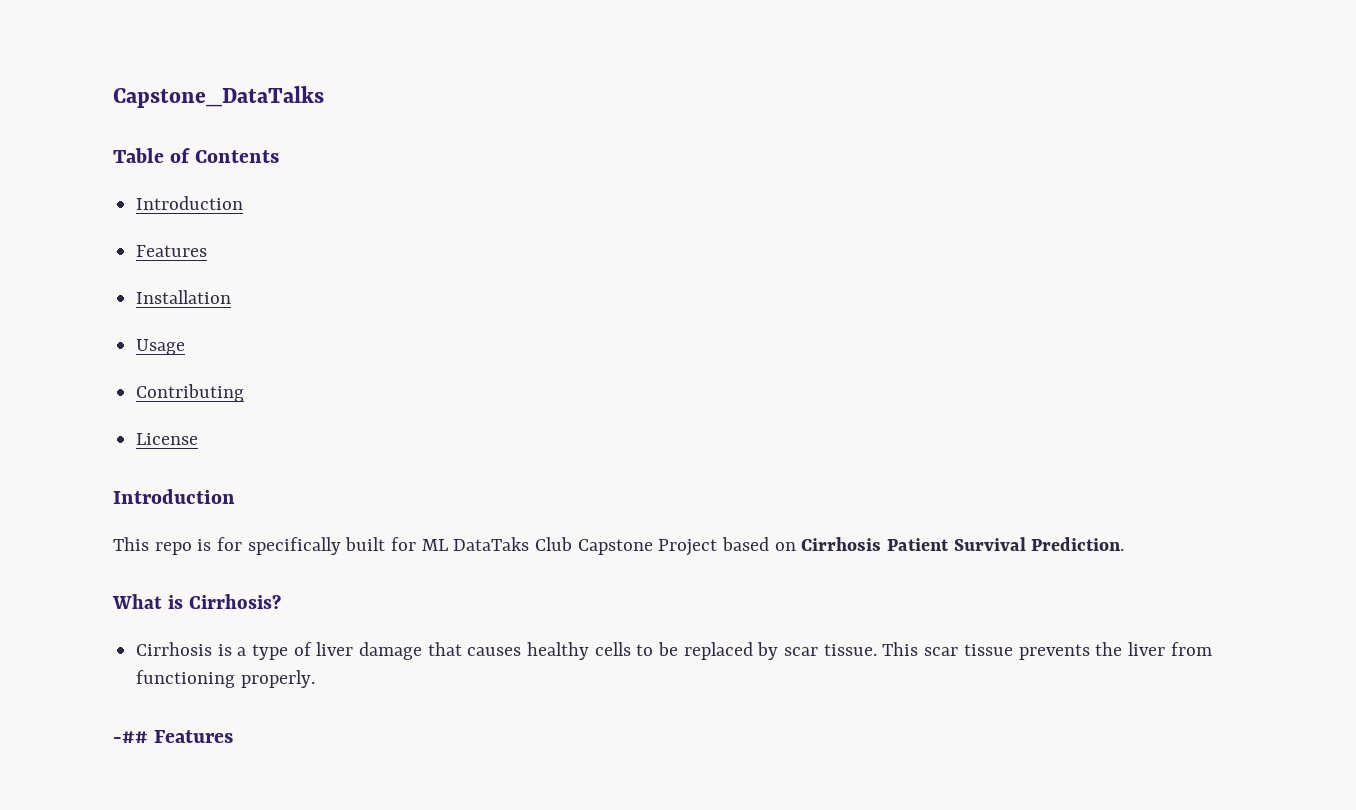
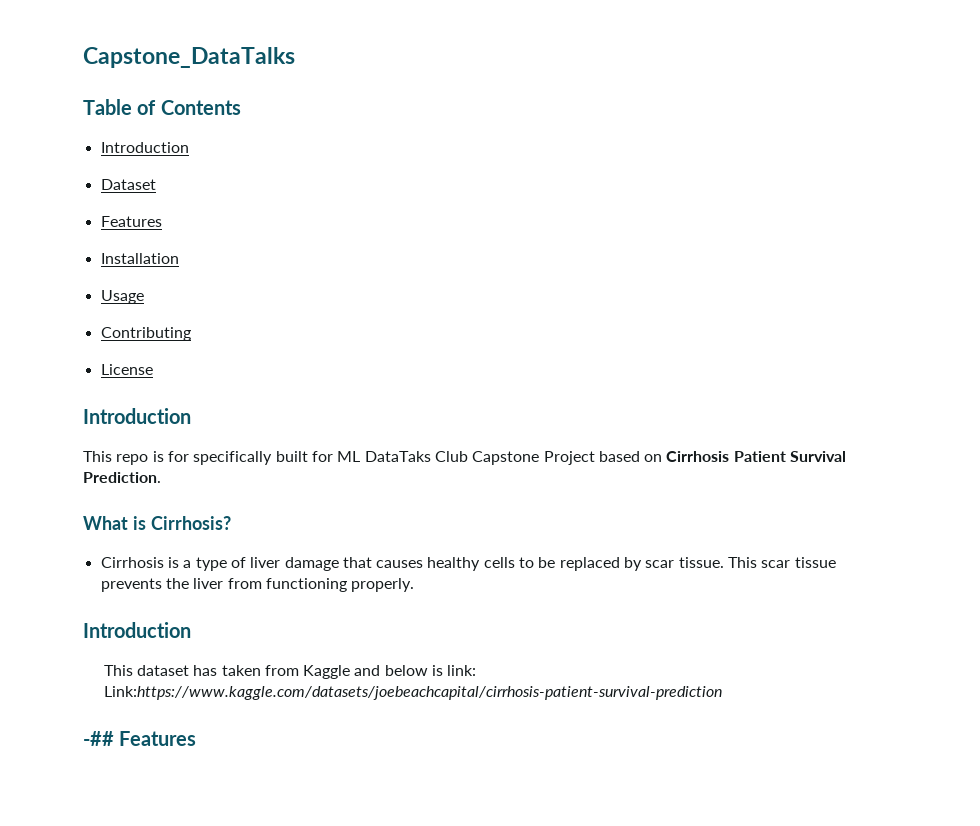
+ Dataset
  This scar tissue prevents the liver from functioning properly.
+ Introduction
+ This dataset has taken from Kaggle and below is link: Link:https://www.kaggle.com/datasets/joebeachcapital/cirrhosis-patient-survival-prediction

